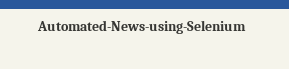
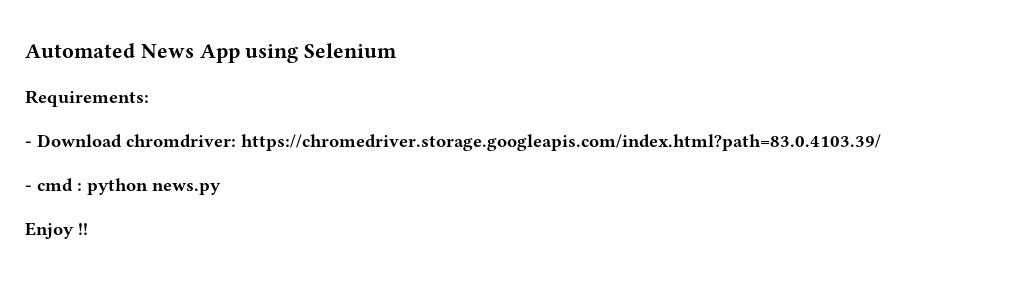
- Automated-News-using-Selenium
+ Automated News App using Selenium
+ Requirements:
+ - Download chromdriver: https://chromedriver.storage.googleapis.com/index.html?path=83.0.4103.39/
+ - cmd : python news.py
+ Enjoy !!

